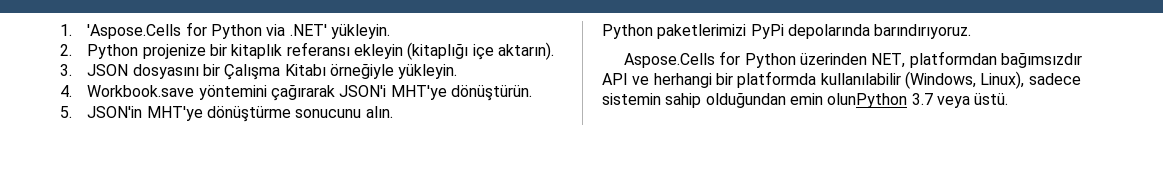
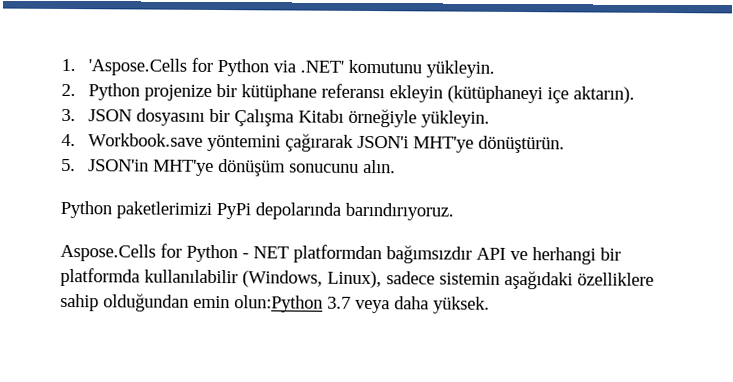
- 1. 'Aspose.Cells for Python via .NET' yükleyin.
+ 1. 'Aspose.Cells for Python via .NET' komutunu yükleyin.
- 2. Python projenize bir kitaplık referansı ekleyin (kitaplığı içe aktarın).
+ 2. Python projenize bir kütüphane referansı ekleyin (kütüphaneyi içe aktarın).
- 5. JSON'in MHT'ye dönüştürme sonucunu alın.
+ 5. JSON'in MHT'ye dönüşüm sonucunu alın.
- Aspose.Cells for Python üzerinden NET, platformdan bağımsızdır API ve herhangi bir platformda kullanılabilir (Windows, Linux), sadece sistemin sahip olduğundan emin olunPython 3.7 veya üstü.
+ Aspose.Cells for Python - NET platformdan bağımsızdır API ve herhangi bir platformda kullanılabilir (Windows, Linux), sadece sistemin aşağıdaki özelliklere sahip olduğundan emin olun:Python 3.7 veya daha yüksek.

